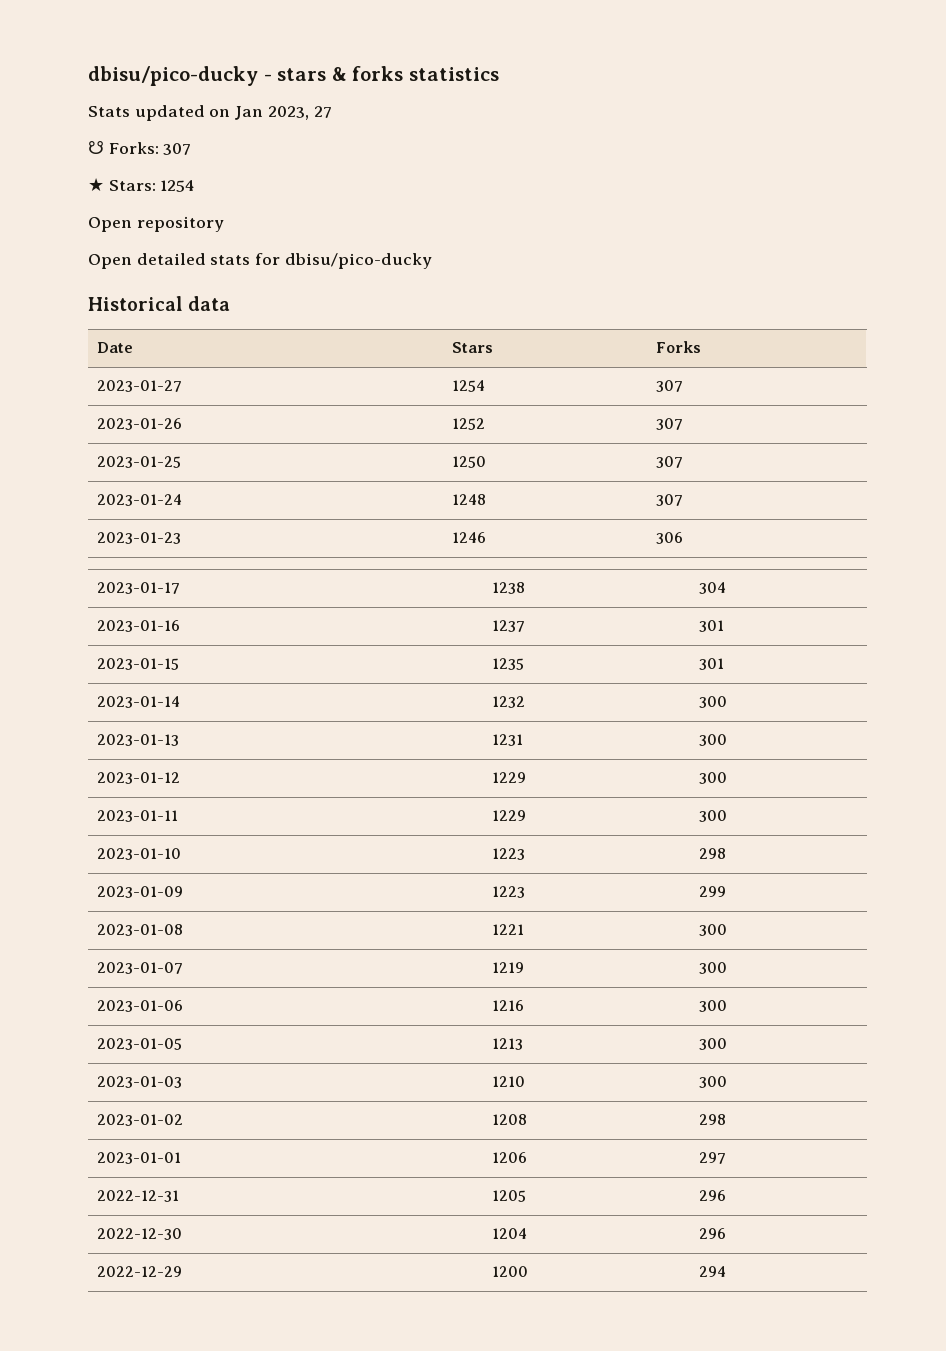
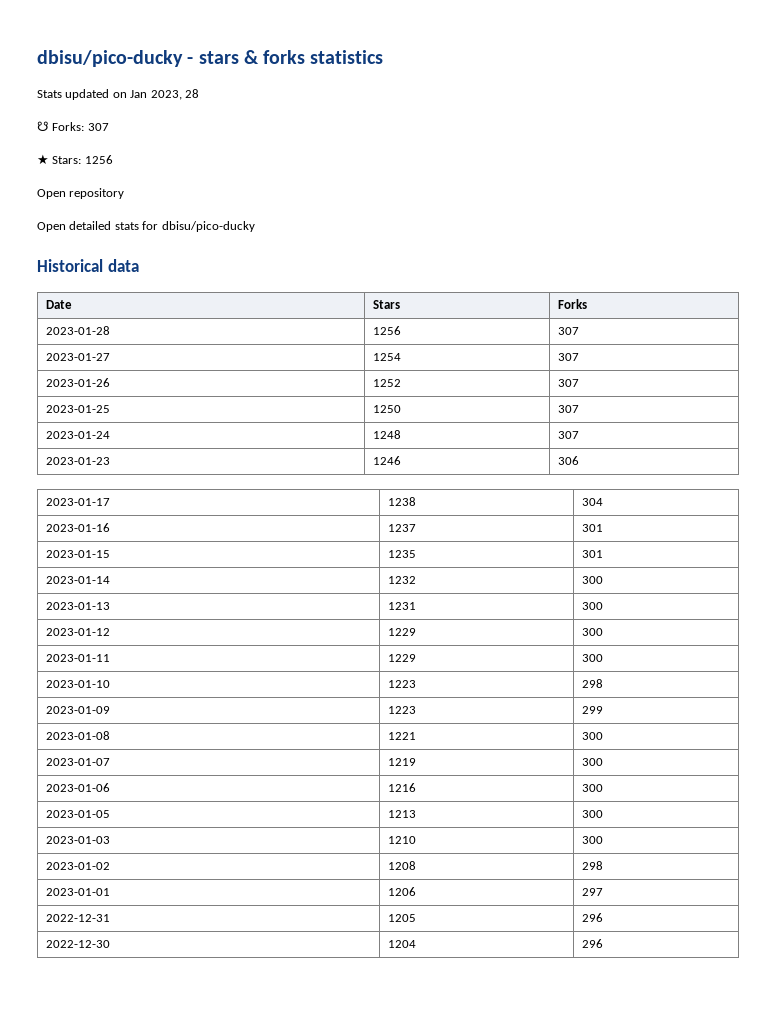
- Stats updated on Jan 2023, 27
+ Stats updated on Jan 2023, 28
- ★ Stars: 1254
+ ★ Stars: 1256
+ 2023-01-28 | 1256 | 307
- 2022-12-29 | 1200 | 294

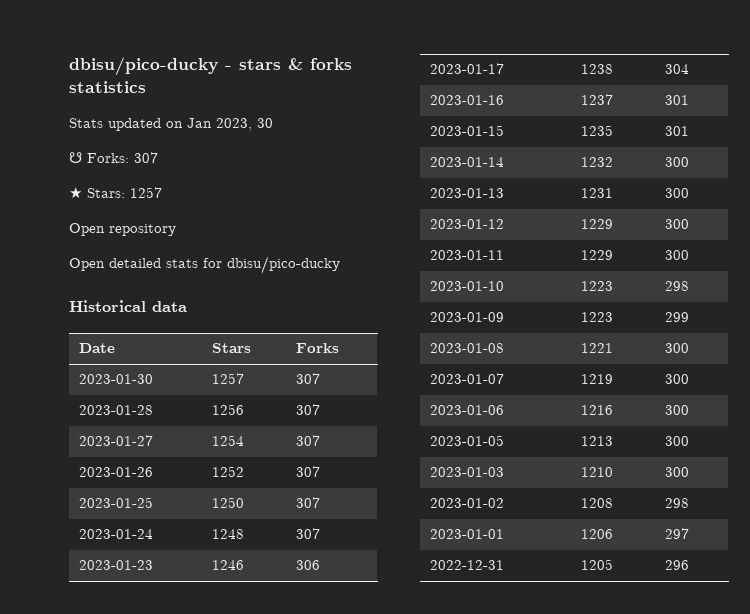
- Stats updated on Jan 2023, 28
+ Stats updated on Jan 2023, 30
- ★ Stars: 1256
+ ★ Stars: 1257
+ 2023-01-30 | 1257 | 307
- 2022-12-30 | 1204 | 296

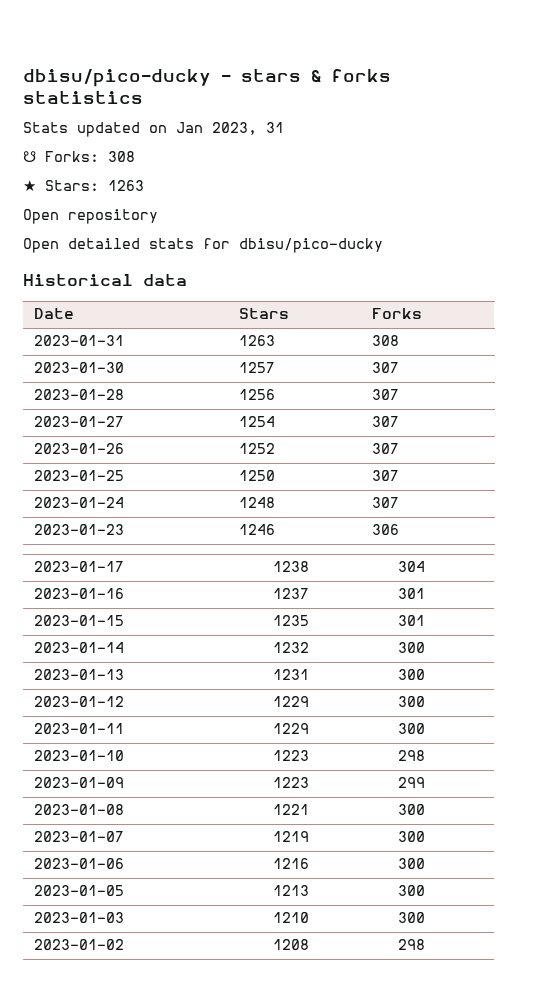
- Stats updated on Jan 2023, 30
+ Stats updated on Jan 2023, 31
- ☋ Forks: 307
+ ☋ Forks: 308
- ★ Stars: 1257
+ ★ Stars: 1263
+ 2023-01-31 | 1263 | 308
- 2023-01-01 | 1206 | 297
- 2022-12-31 | 1205 | 296

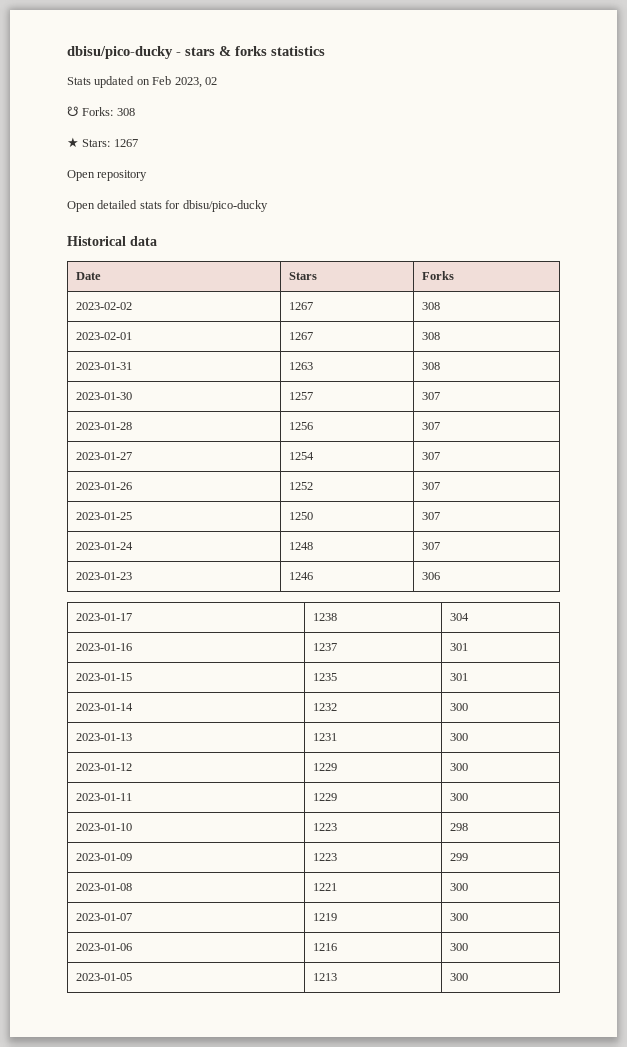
- Stats updated on Jan 2023, 31
+ Stats updated on Feb 2023, 02
- ★ Stars: 1263
+ ★ Stars: 1267
+ 2023-02-02 | 1267 | 308
+ 2023-02-01 | 1267 | 308
- 2023-01-03 | 1210 | 300
- 2023-01-02 | 1208 | 298

